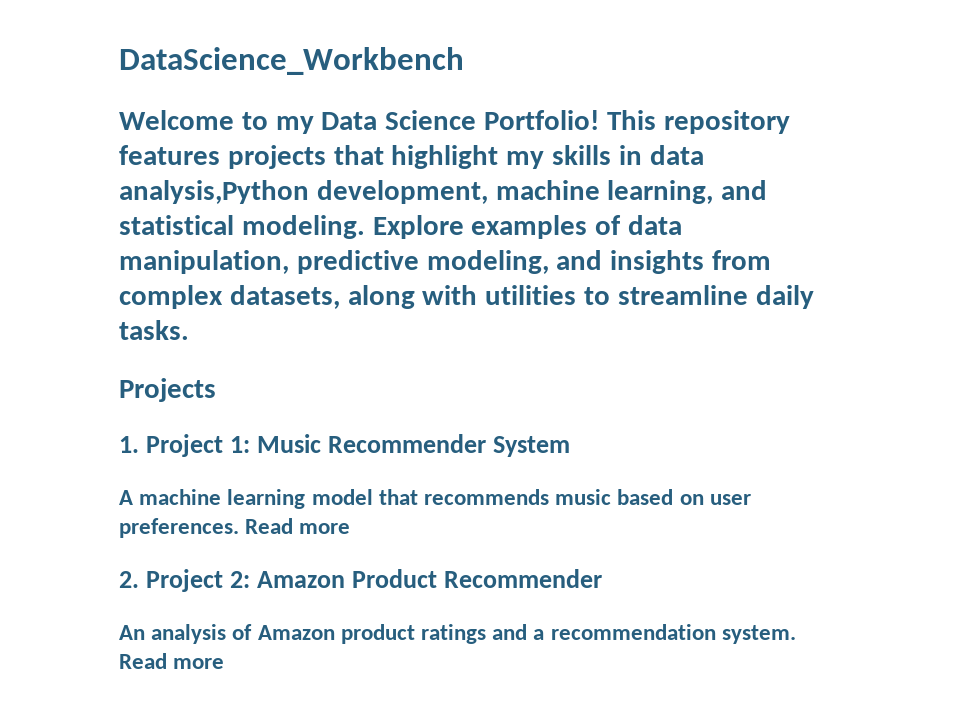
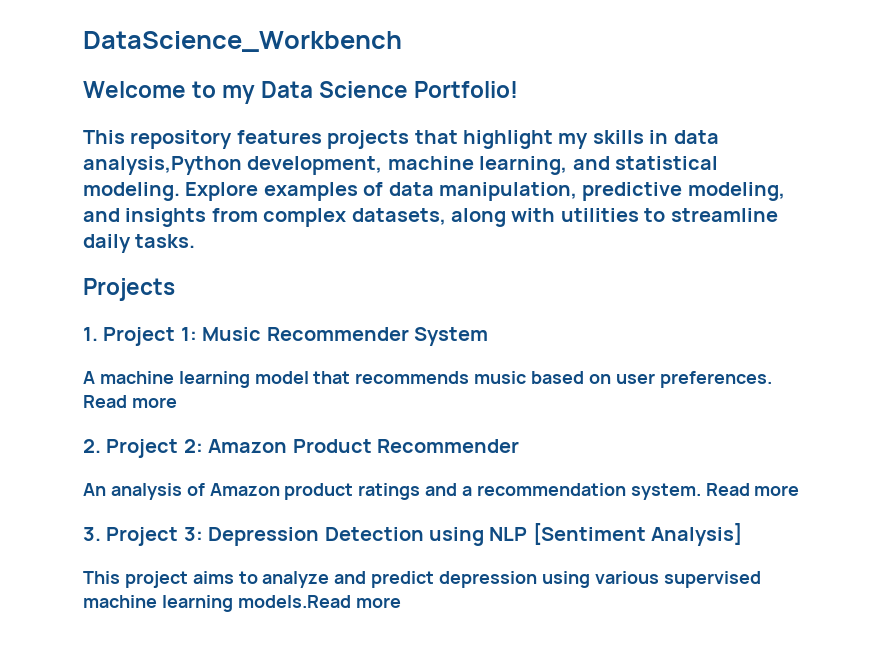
- Welcome to my Data Science Portfolio! This repository features projects that highlight my skills in data analysis,Python development, machine learning, and statistical modeling.
+ Welcome to my Data Science Portfolio!
+ This repository features projects that highlight my skills in data analysis,Python development, machine learning, and statistical modeling.
+ 3. Project 3: Depression Detection using NLP [Sentiment Analysis]
+ This project aims to analyze and predict depression using various supervised machine learning models.Read more

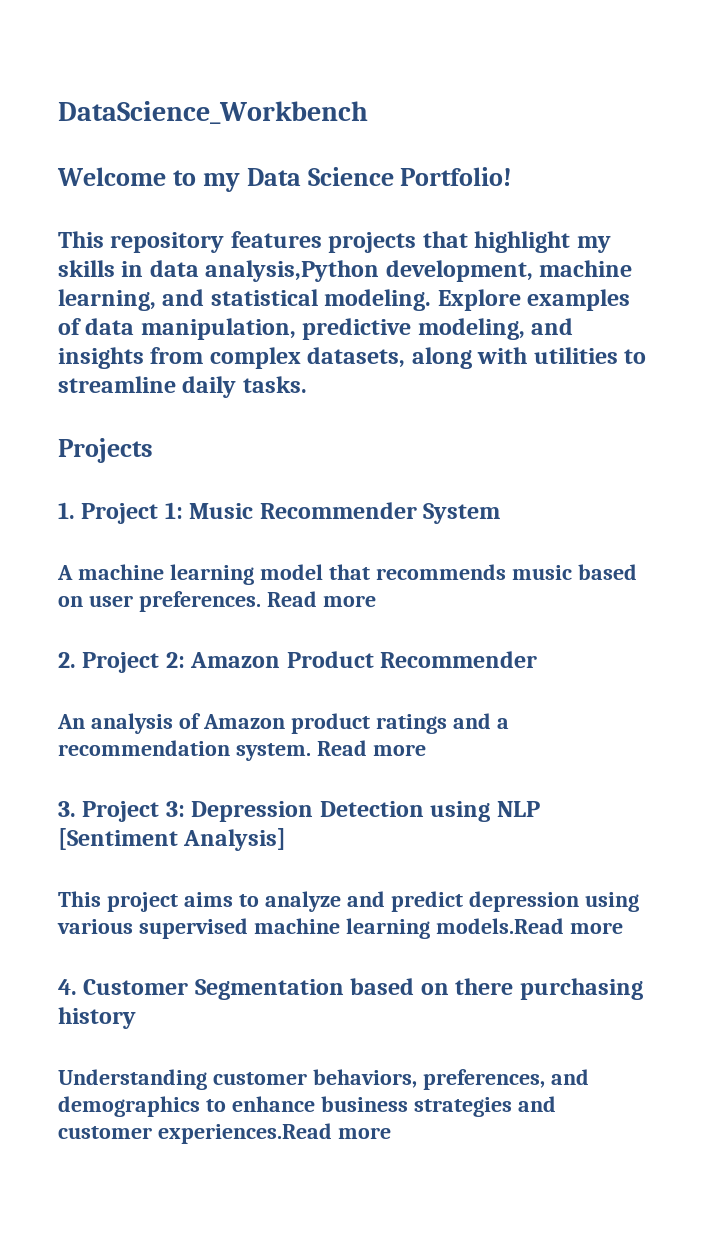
+ 4. Customer Segmentation based on there purchasing history
+ Understanding customer behaviors, preferences, and demographics to enhance business strategies and customer experiences.Read more

